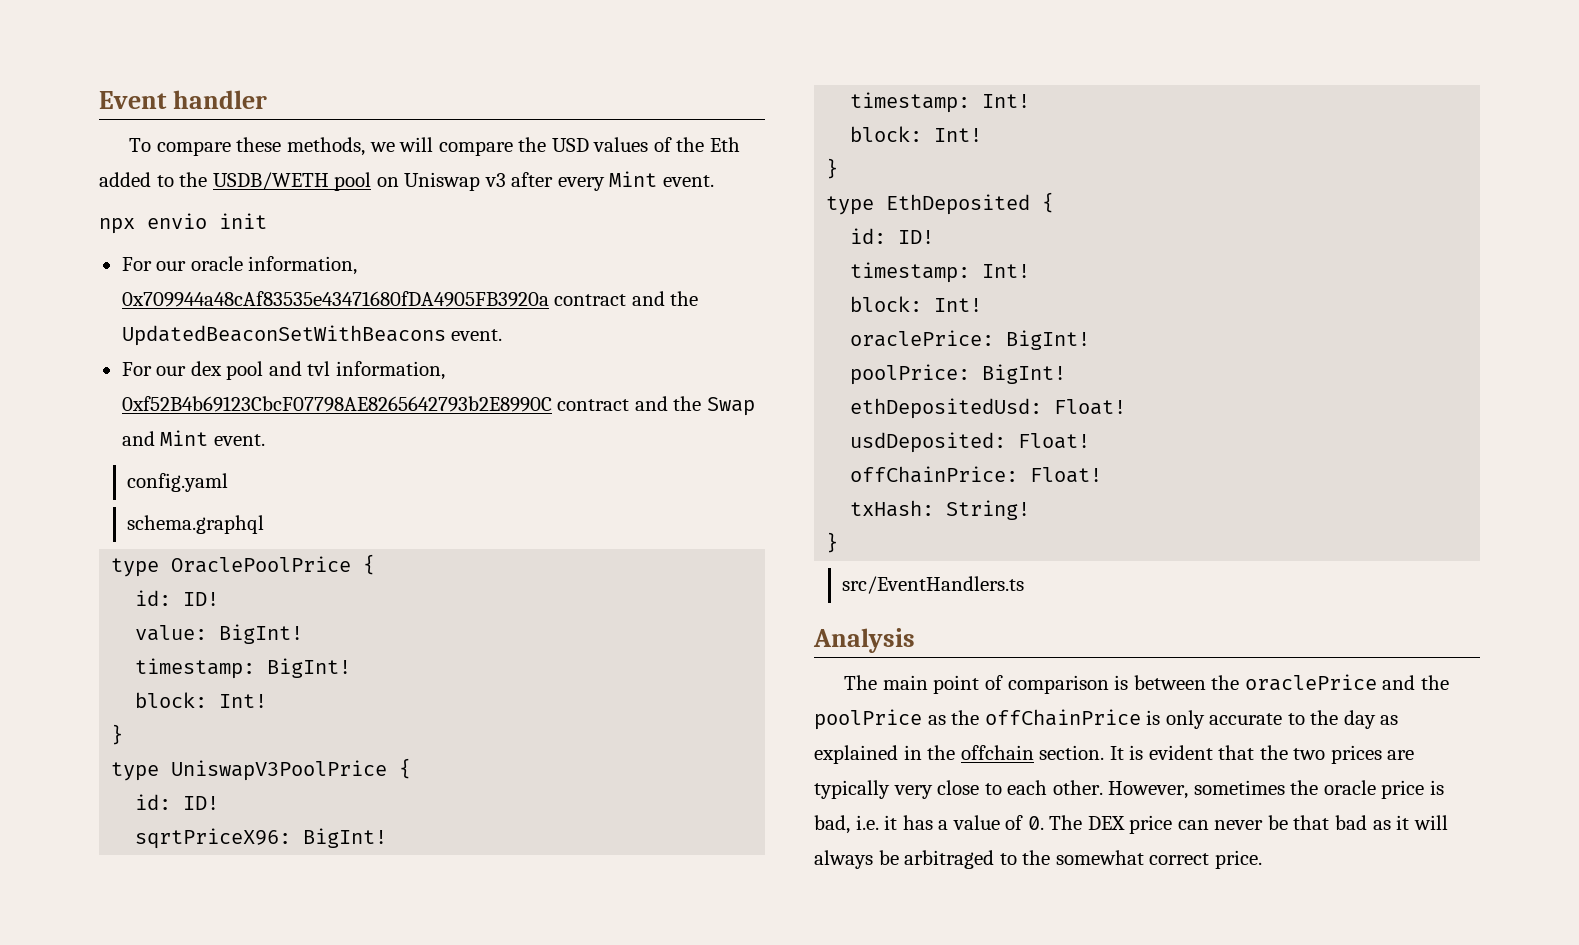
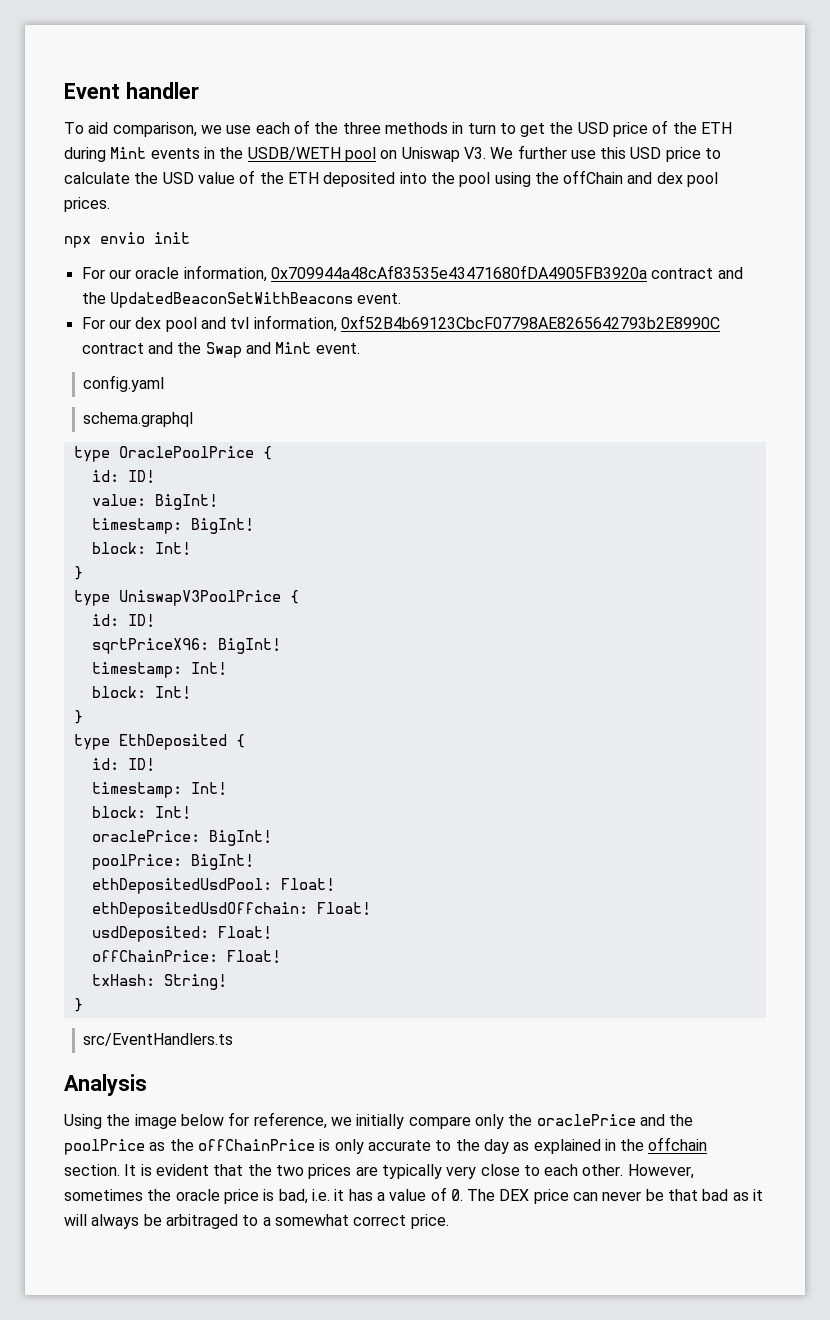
- To compare these methods, we will compare the USD values of the Eth added to the USDB/WETH pool on Uniswap v3 after every Mint event.
+ To aid comparison, we use each of the three methods in turn to get the USD price of the ETH during Mint events in the USDB/WETH pool on Uniswap V3. We further use this USD price to calculate the USD value of the ETH deposited into the pool using the offChain and dex pool prices.
- ethDepositedUsd: Float!
+ ethDepositedUsdPool: Float!
+ ethDepositedUsdOffchain: Float!
- The main point of comparison is between the oraclePrice and the poolPrice as the offChainPrice is only accurate to the day as explained in the offchain section.
+ Using the image below for reference, we initially compare only the oraclePrice and the poolPrice as the offChainPrice is only accurate to the day as explained in the offchain section.
- However, sometimes the oracle price is bad, i.e. it has a value of 0. The DEX price can never be that bad as it will always be arbitraged to the somewhat correct price.
+ However, sometimes the oracle price is bad, i.e. it has a value of 0. The DEX price can never be that bad as it will always be arbitraged to a somewhat correct price.

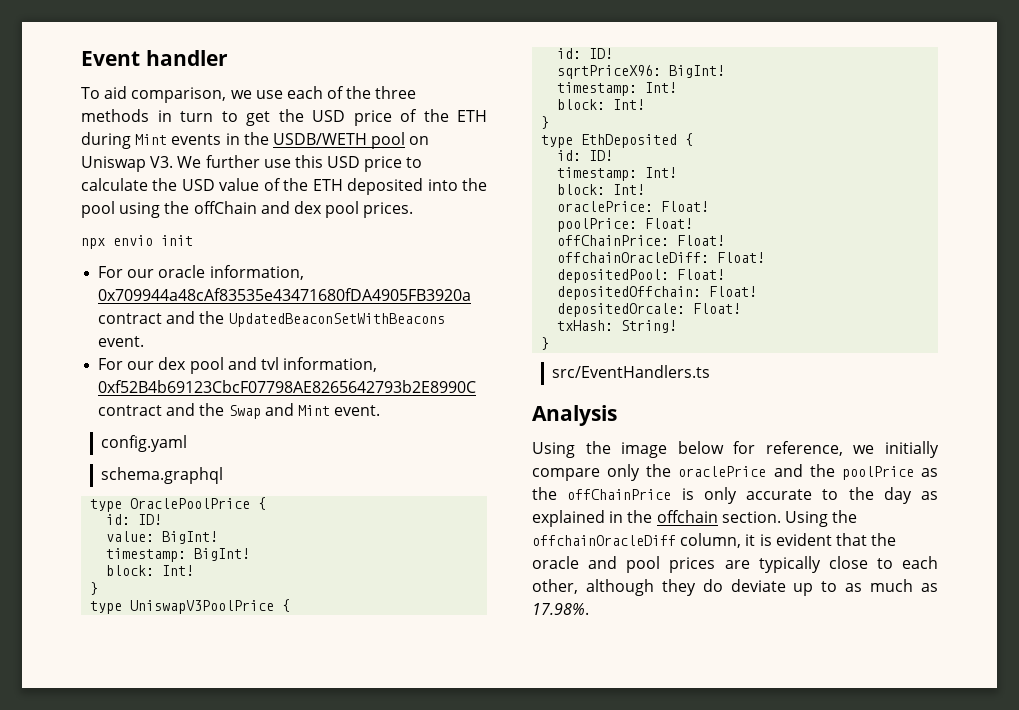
- oraclePrice: BigInt!
+ oraclePrice: Float!
- poolPrice: BigInt!
- ethDepositedUsdPool: Float!
- ethDepositedUsdOffchain: Float!
- usdDeposited: Float!
+ poolPrice: Float!
  offChainPrice: Float!
+ offchainOracleDiff: Float!
+ depositedPool: Float!
+ depositedOffchain: Float!
+ depositedOrcale: Float!
- It is evident that the two prices are typically very close to each other. However, sometimes the oracle price is bad, i.e. it has a value of 0. The DEX price can never be that bad as it will always be arbitraged to a somewhat correct price.
+ Using the offchainOracleDiff column, it is evident that the oracle and pool prices are typically close to each other, although they do deviate up to as much as 17.98%.

